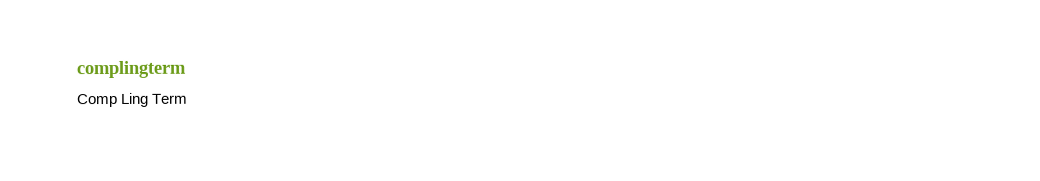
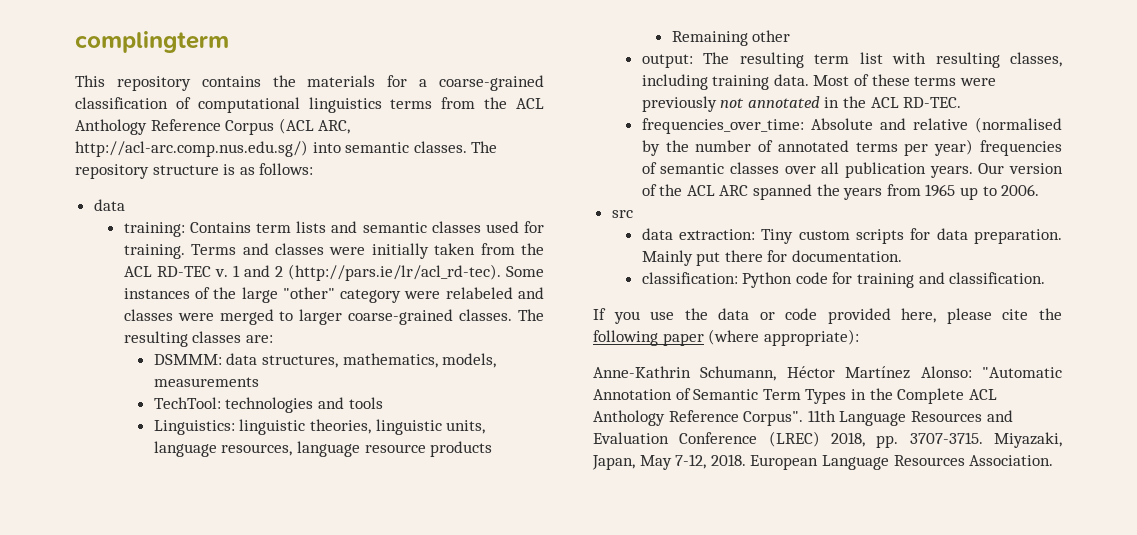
- Comp Ling Term
+ This repository contains the materials for a coarse-grained classification of computational linguistics terms from the ACL Anthology Reference Corpus (ACL ARC, http://acl-arc.comp.nus.edu.sg/) into semantic classes. The repository structure is as follows:
+ data
+ training: Contains term lists and semantic classes used for training. Terms and classes were initially taken from the ACL RD-TEC v. 1 and 2 (http://pars.ie/lr/acl_rd-tec). Some instances of the large "other" category were relabeled and classes were merged to larger coarse-grained classes. The resulting classes are:
+ DSMMM: data structures, mathematics, models, measurements
+ TechTool: technologies and tools
+ Linguistics: linguistic theories, linguistic units, language resources, language resource products
+ Remaining other
+ output: The resulting term list with resulting classes, including training data. Most of these terms were previously not annotated in the ACL RD-TEC.
+ frequencies_over_time: Absolute and relative (normalised by the number of annotated terms per year) frequencies of semantic classes over all publication years. Our version of the ACL ARC spanned the years from 1965 up to 2006.
+ src
+ data extraction: Tiny custom scripts for data preparation. Mainly put there for documentation.
+ classification: Python code for training and classification.
+ If you use the data or code provided here, please cite the following paper (where appropriate):
+ Anne-Kathrin Schumann, Héctor Martínez Alonso: "Automatic Annotation of Semantic Term Types in the Complete ACL Anthology Reference Corpus". 11th Language Resources and Evaluation Conference (LREC) 2018, pp. 3707-3715. Miyazaki, Japan, May 7-12, 2018. European Language Resources Association.

